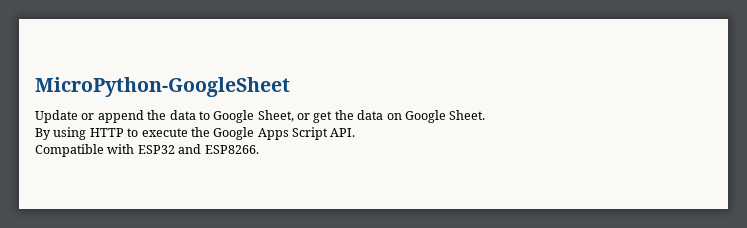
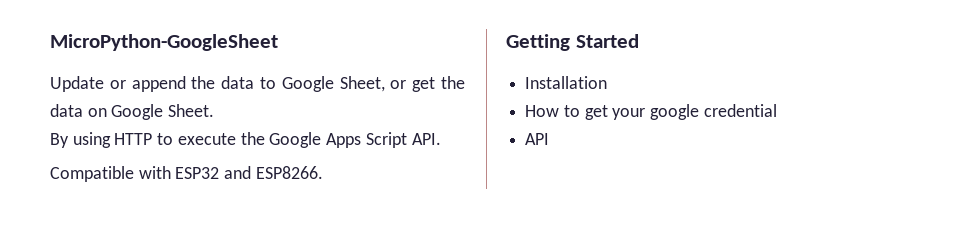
+ Getting Started
+ Installation
+ How to get your google credential
+ API

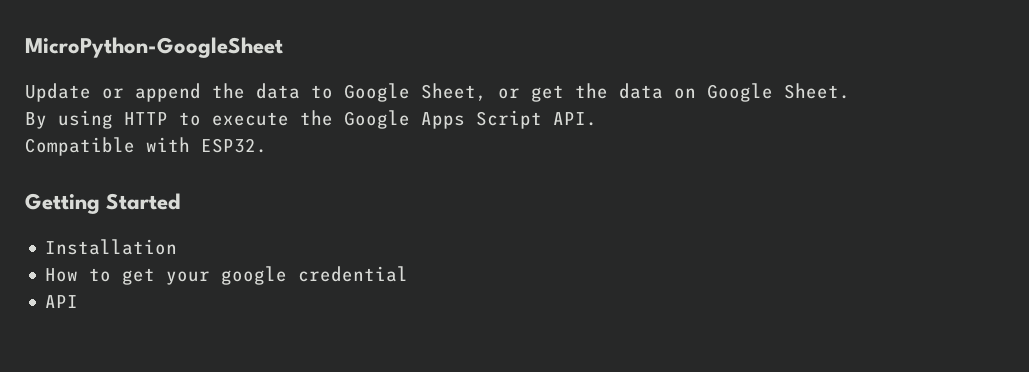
- Compatible with ESP32 and ESP8266.
+ Compatible with ESP32.

